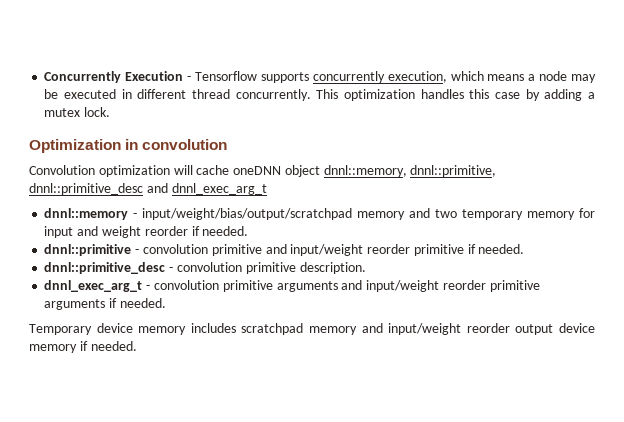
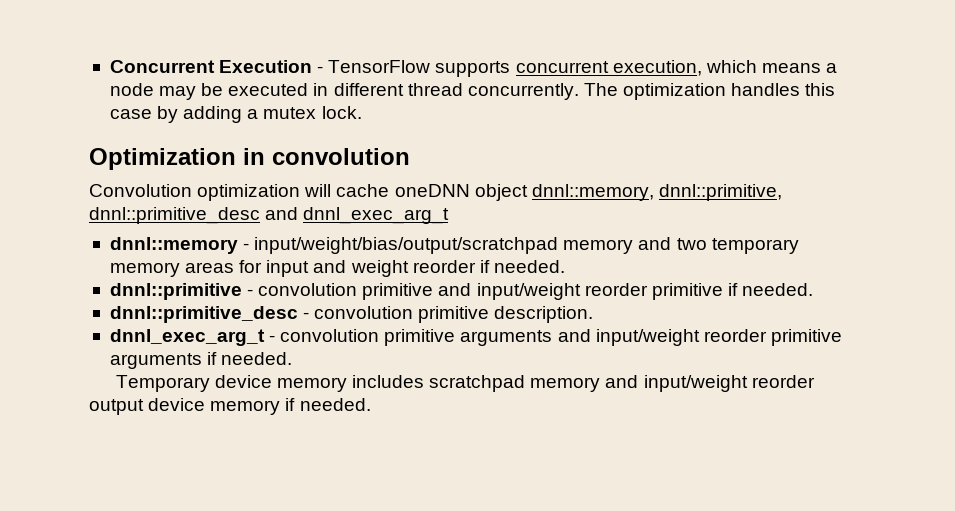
- Concurrently Execution - Tensorflow supports concurrently execution, which means a node may be executed in different thread concurrently.
+ Concurrent Execution - TensorFlow supports concurrent execution, which means a node may be executed in different thread concurrently.
- This optimization handles this case by adding a mutex lock.
+ The optimization handles this case by adding a mutex lock.
- dnnl::memory - input/weight/bias/output/scratchpad memory and two temporary memory for input and weight reorder if needed.
+ dnnl::memory - input/weight/bias/output/scratchpad memory and two temporary memory areas for input and weight reorder if needed.

